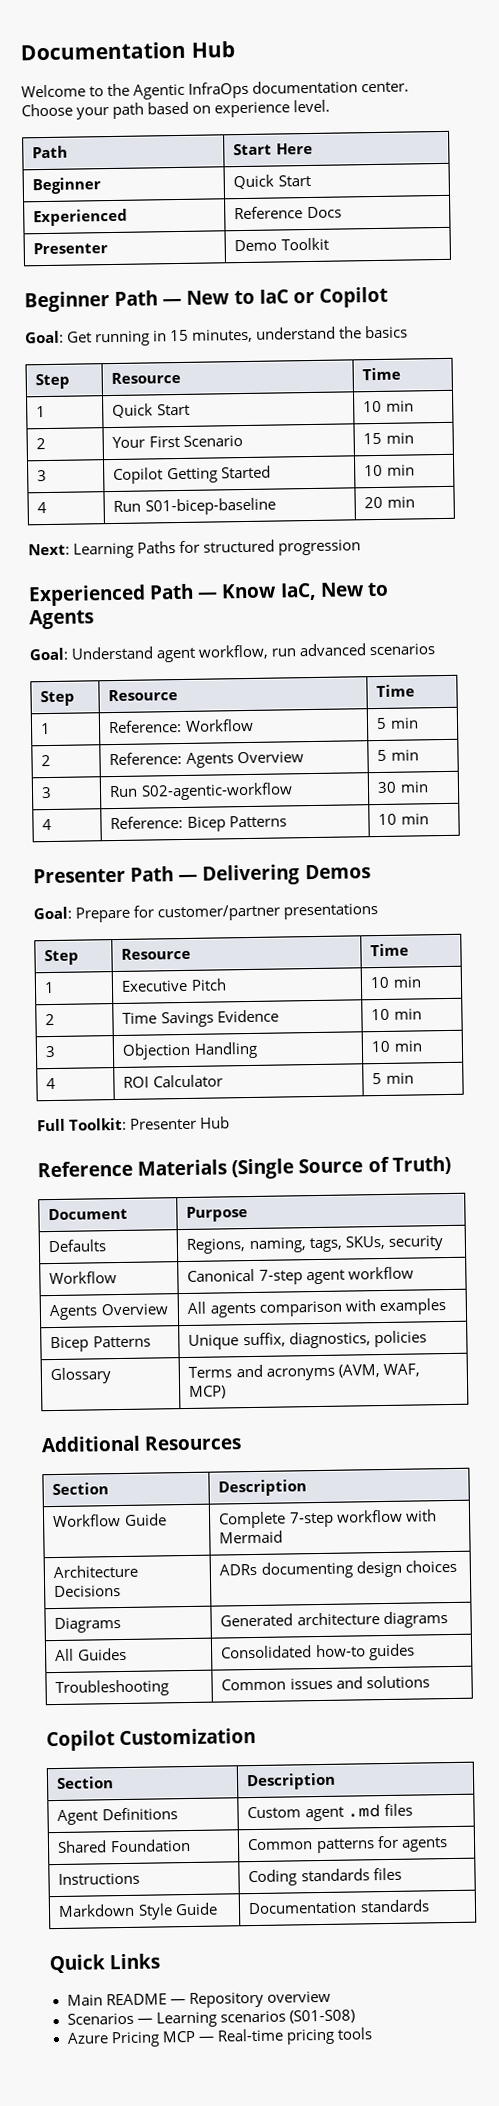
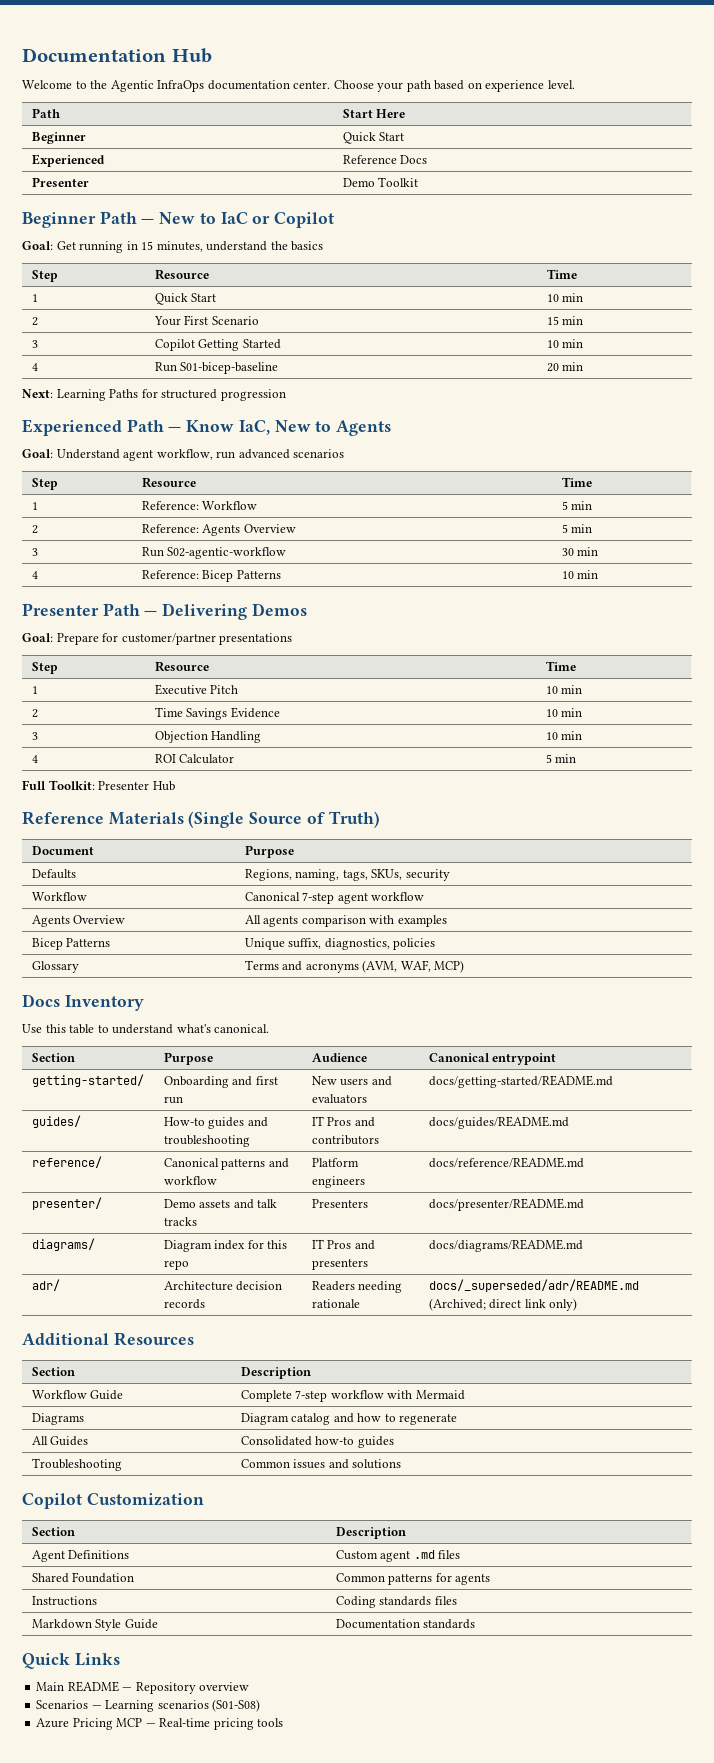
+ Docs Inventory
+ Use this table to understand what's canonical.
+ Section | Purpose | Audience | Canonical entrypoint
+ getting-started/ | Onboarding and first run | New users and evaluators | docs/getting-started/README.md
+ guides/ | How-to guides and troubleshooting | IT Pros and contributors | docs/guides/README.md
+ reference/ | Canonical patterns and workflow | Platform engineers | docs/reference/README.md
+ presenter/ | Demo assets and talk tracks | Presenters | docs/presenter/README.md
+ diagrams/ | Diagram index for this repo | IT Pros and presenters | docs/diagrams/README.md
+ adr/ | Architecture decision records | Readers needing rationale | docs/_superseded/adr/README.md (Archived; direct link only)
- Architecture Decisions | ADRs documenting design choices
- Diagrams | Generated architecture diagrams
+ Diagrams | Diagram catalog and how to regenerate

